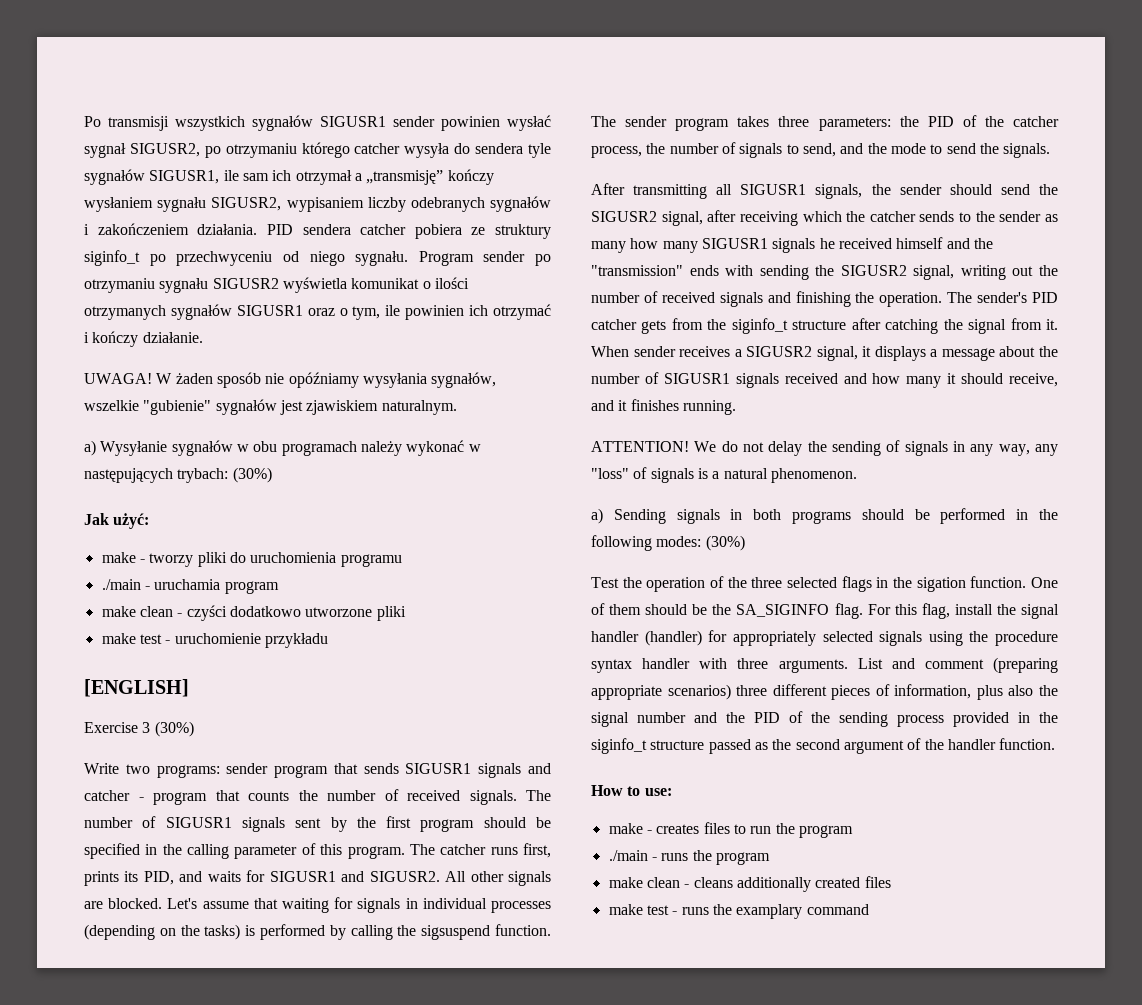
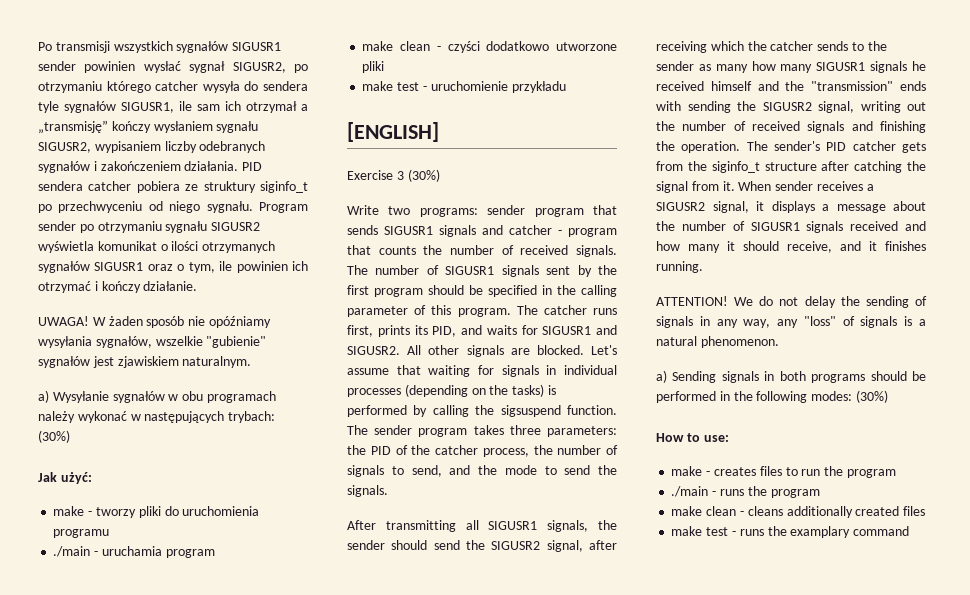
- Test the operation of the three selected flags in the sigation function. One of them should be the SA_SIGINFO flag. For this flag, install the signal handler (handler) for appropriately selected signals using the procedure syntax handler with three arguments. List and comment (preparing appropriate scenarios) three different pieces of information, plus also the signal number and the PID of the sending process provided in the siginfo_t structure passed as the second argument of the handler function.

